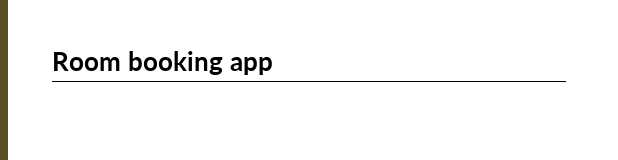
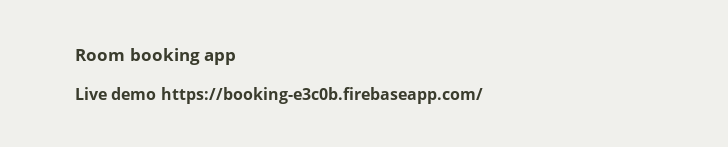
+ Live demo https://booking-e3c0b.firebaseapp.com/

